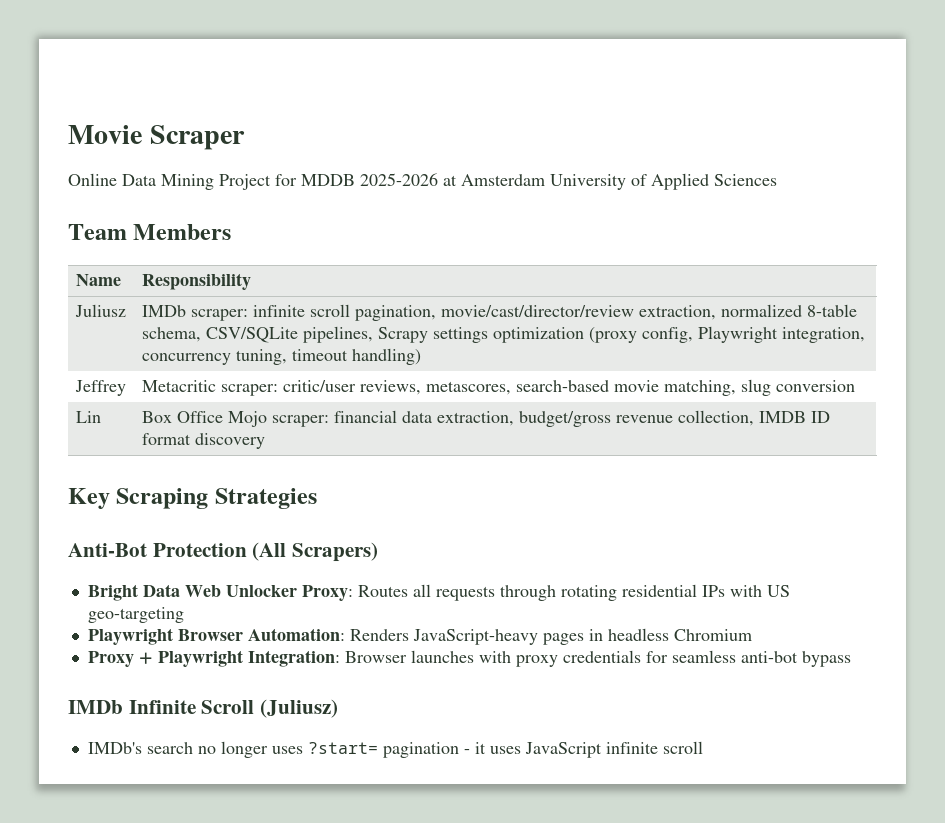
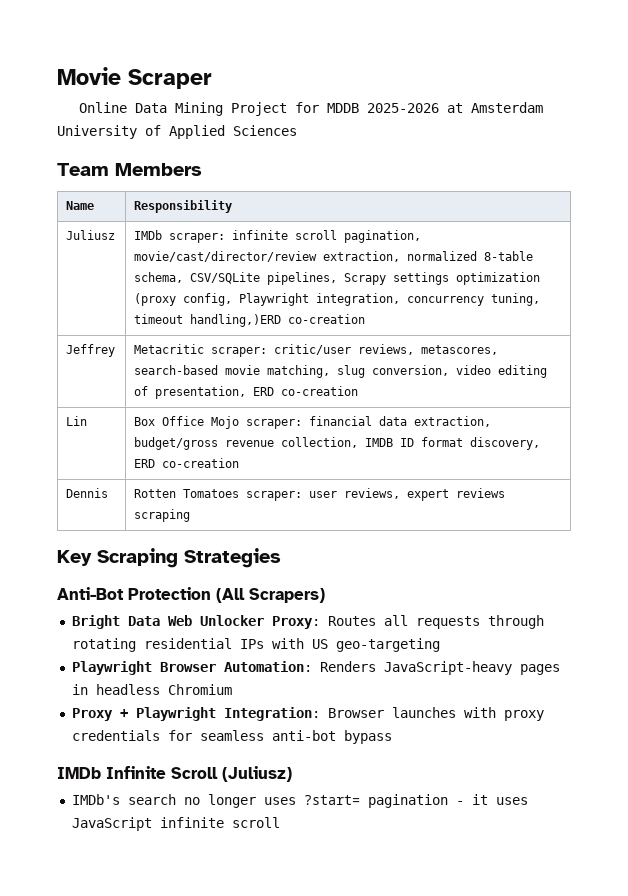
- Juliusz | IMDb scraper: infinite scroll pagination, movie/cast/director/review extraction, normalized 8-table schema, CSV/SQLite pipelines, Scrapy settings optimization (proxy config, Playwright integration, concurrency tuning, timeout handling)
+ Juliusz | IMDb scraper: infinite scroll pagination, movie/cast/director/review extraction, normalized 8-table schema, CSV/SQLite pipelines, Scrapy settings optimization (proxy config, Playwright integration, concurrency tuning, timeout handling,)ERD co-creation
- Jeffrey | Metacritic scraper: critic/user reviews, metascores, search-based movie matching, slug conversion
+ Jeffrey | Metacritic scraper: critic/user reviews, metascores, search-based movie matching, slug conversion, video editing of presentation, ERD co-creation
- Lin | Box Office Mojo scraper: financial data extraction, budget/gross revenue collection, IMDB ID format discovery
+ Lin | Box Office Mojo scraper: financial data extraction, budget/gross revenue collection, IMDB ID format discovery, ERD co-creation
+ Dennis | Rotten Tomatoes scraper: user reviews, expert reviews scraping

